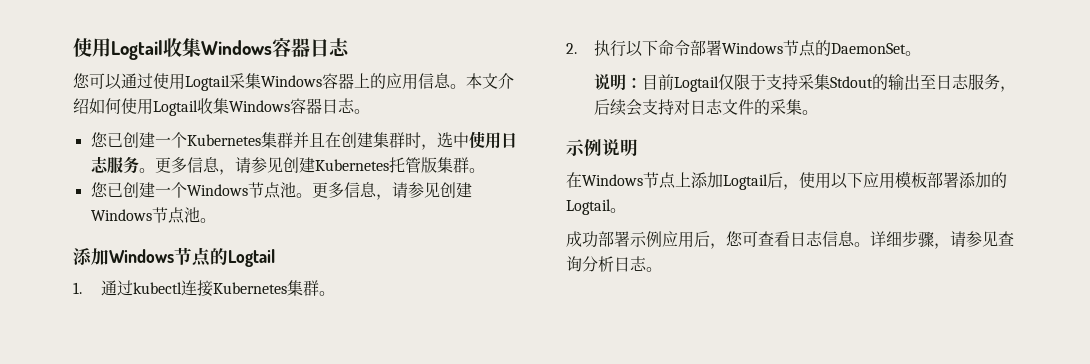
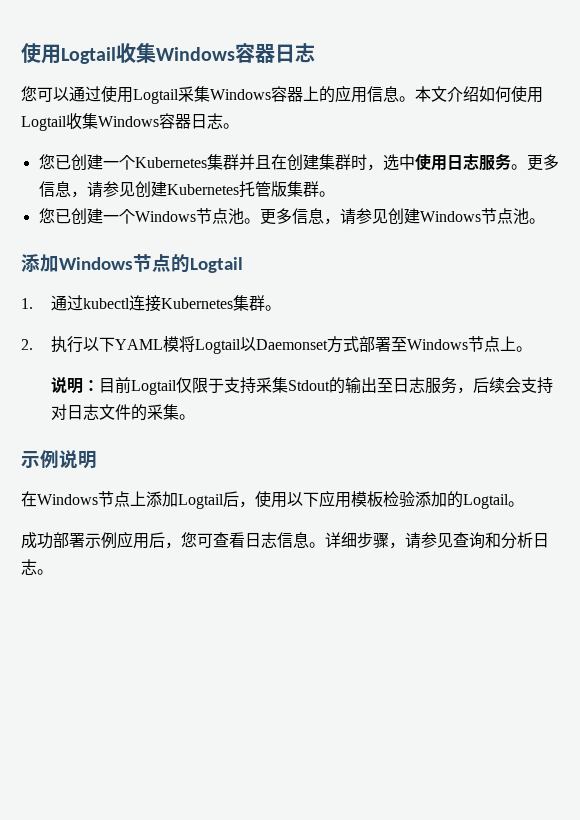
- 2.执行以下命令部署Windows节点的DaemonSet。
+ 2.执行以下YAML模将Logtail以Daemonset方式部署至Windows节点上。
- 在Windows节点上添加Logtail后，使用以下应用模板部署添加的Logtail。
+ 在Windows节点上添加Logtail后，使用以下应用模板检验添加的Logtail。
- 详细步骤，请参见查询分析日志。
+ 详细步骤，请参见查询和分析日志。

